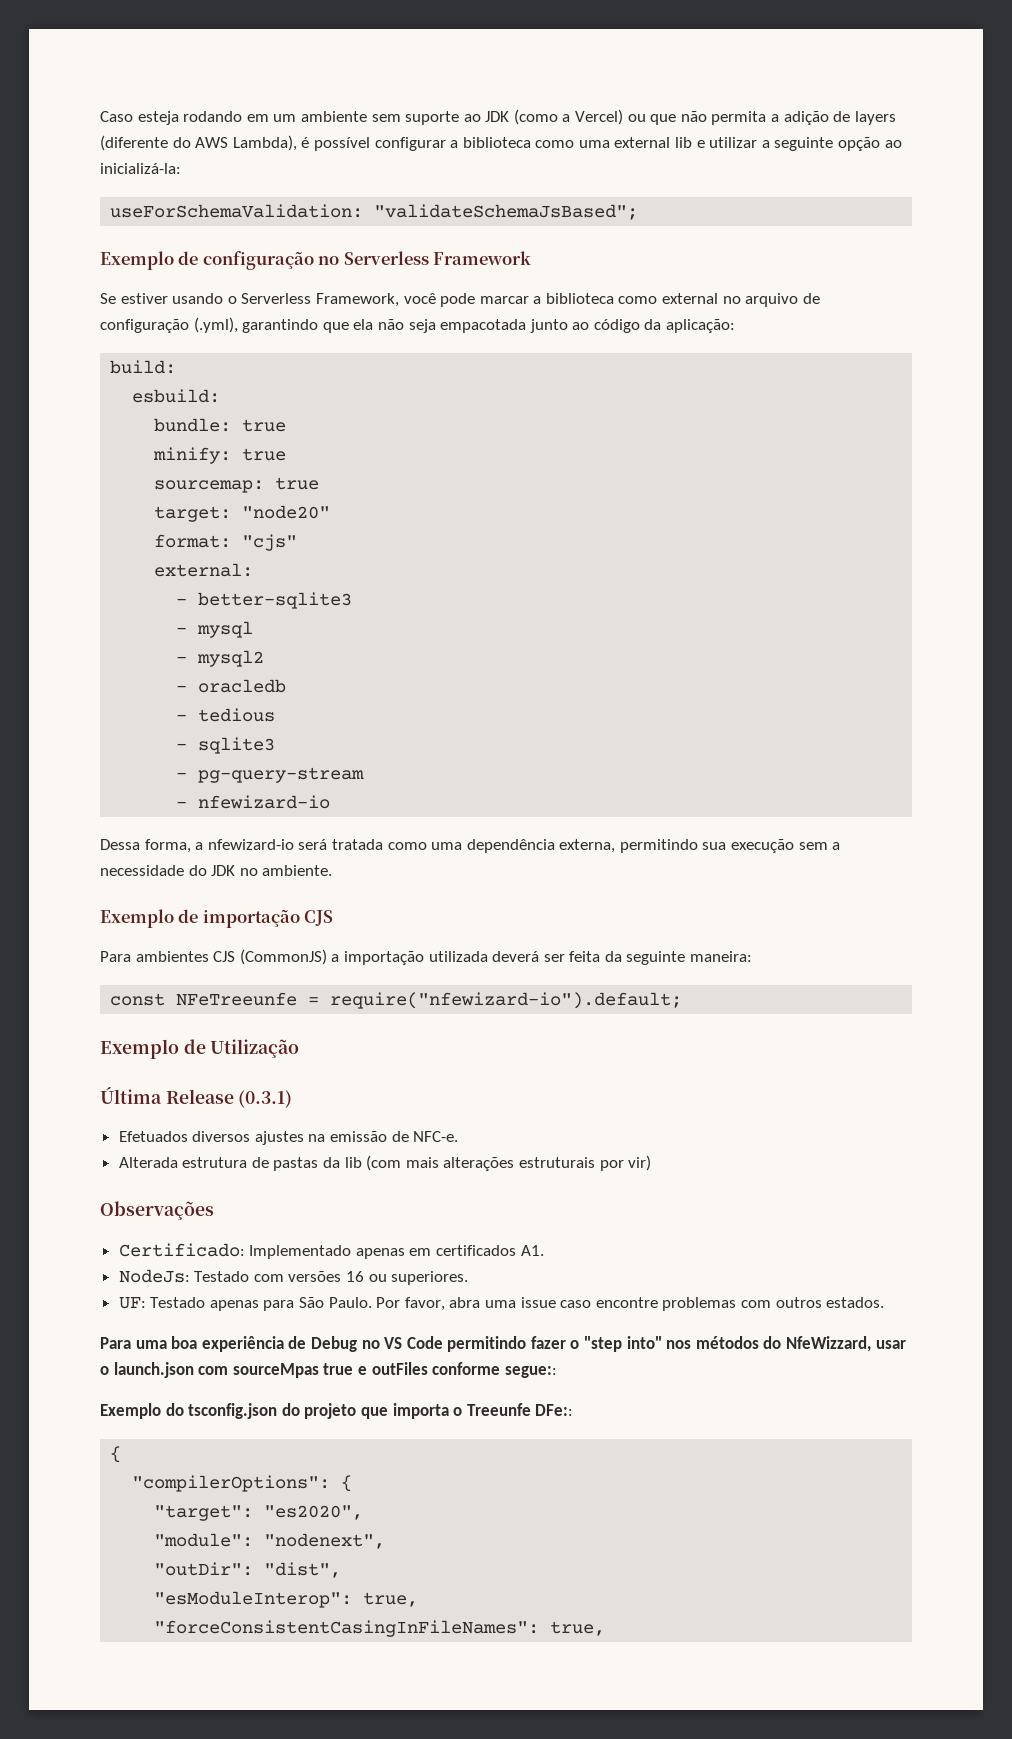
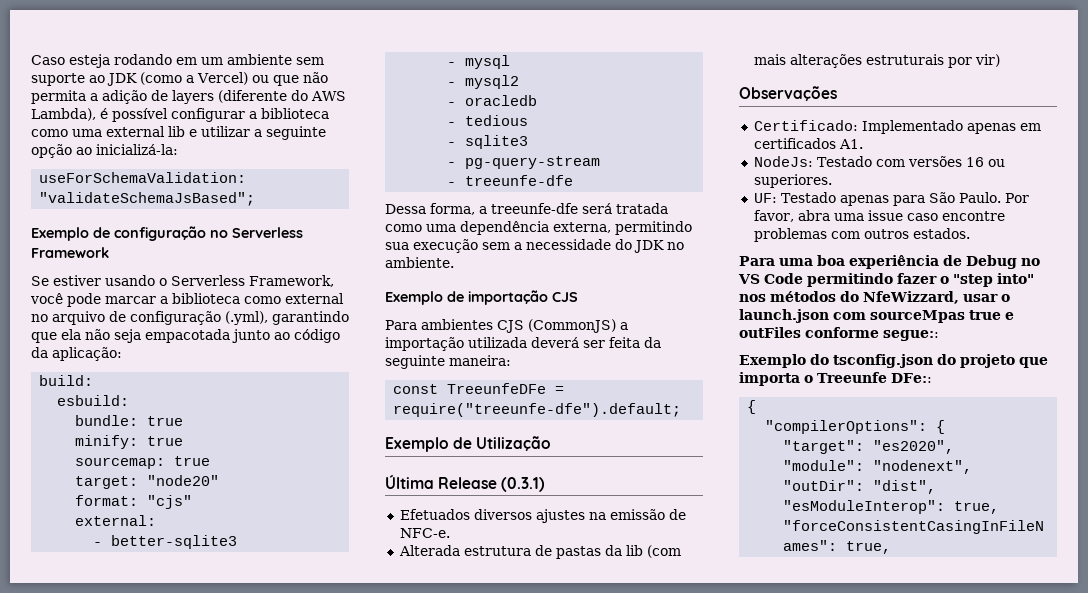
- - nfewizard-io
+ - treeunfe-dfe
- Dessa forma, a nfewizard-io será tratada como uma dependência externa, permitindo sua execução sem a necessidade do JDK no ambiente.
+ Dessa forma, a treeunfe-dfe será tratada como uma dependência externa, permitindo sua execução sem a necessidade do JDK no ambiente.
- const NFeTreeunfe = require("nfewizard-io").default;
+ const TreeunfeDFe = require("treeunfe-dfe").default;

